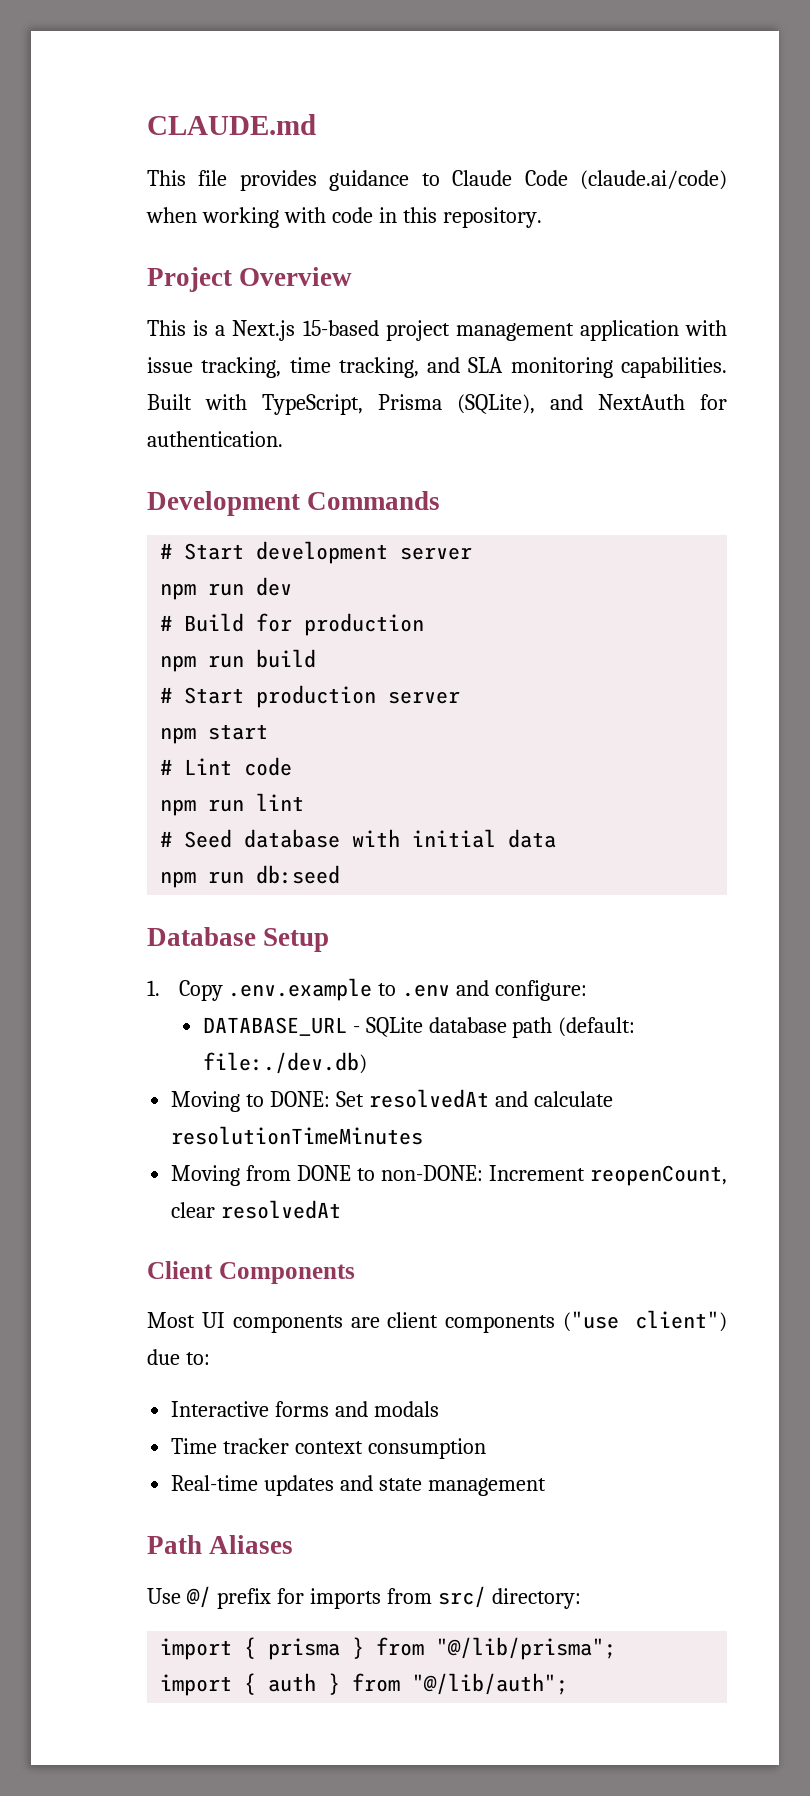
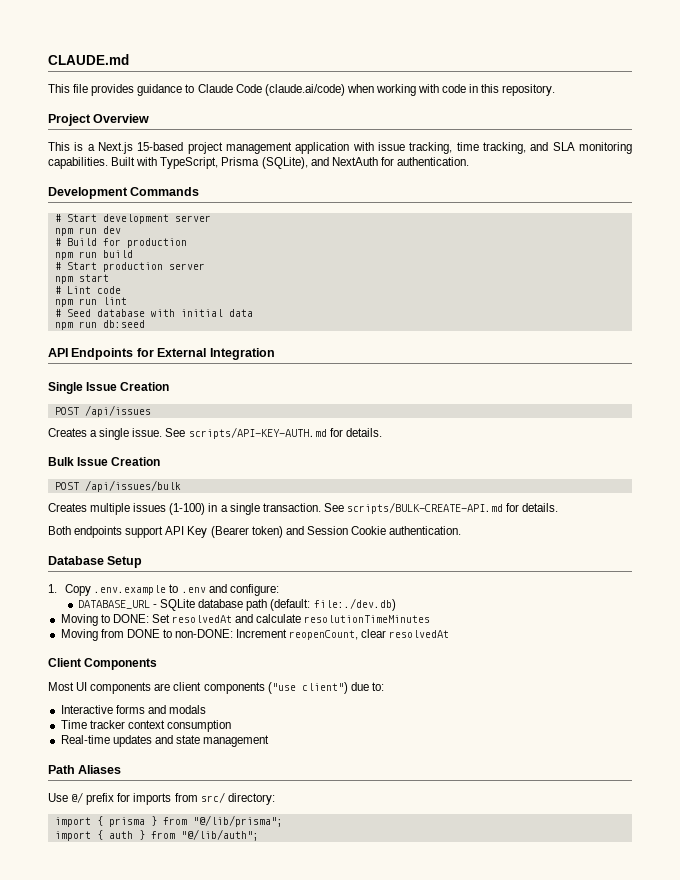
+ API Endpoints for External Integration
+ Single Issue Creation
+ POST /api/issues
+ Creates a single issue. See scripts/API-KEY-AUTH.md for details.
+ Bulk Issue Creation
+ POST /api/issues/bulk
+ Creates multiple issues (1-100) in a single transaction. See scripts/BULK-CREATE-API.md for details.
+ Both endpoints support API Key (Bearer token) and Session Cookie authentication.

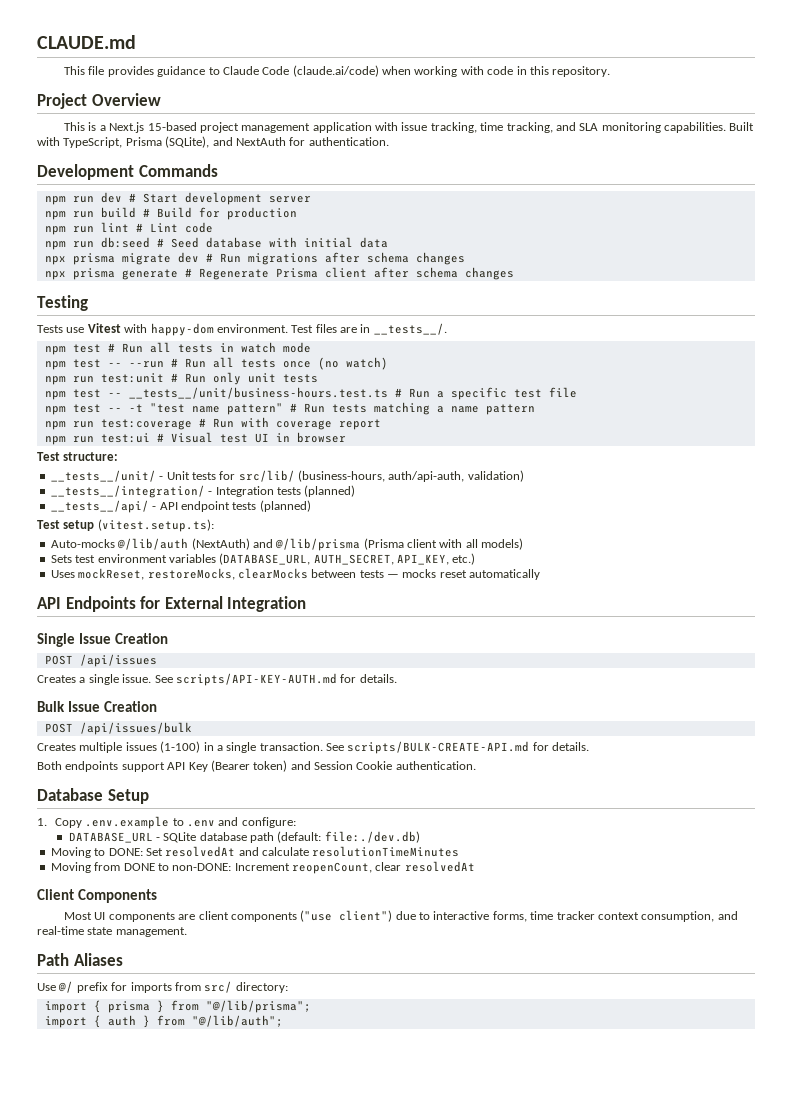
- # Start development server
+ npm run dev # Start development server
- npm run dev
- # Build for production
+ npm run build # Build for production
- npm run build
- # Start production server
- npm start
- # Lint code
+ npm run lint # Lint code
- npm run lint
- # Seed database with initial data
+ npm run db:seed # Seed database with initial data
- npm run db:seed
+ npx prisma migrate dev # Run migrations after schema changes
+ npx prisma generate # Regenerate Prisma client after schema changes
+ Testing
+ Tests use Vitest with happy-dom environment. Test files are in __tests__/.
+ npm test # Run all tests in watch mode
+ npm test -- --run # Run all tests once (no watch)
+ npm run test:unit # Run only unit tests
+ npm test -- __tests__/unit/business-hours.test.ts # Run a specific test file
+ npm test -- -t "test name pattern" # Run tests matching a name pattern
+ npm run test:coverage # Run with coverage report
+ npm run test:ui # Visual test UI in browser
+ Test structure:
+ __tests__/unit/ - Unit tests for src/lib/ (business-hours, auth/api-auth, validation)
+ __tests__/integration/ - Integration tests (planned)
+ __tests__/api/ - API endpoint tests (planned)
+ Test setup (vitest.setup.ts):
+ Auto-mocks @/lib/auth (NextAuth) and @/lib/prisma (Prisma client with all models)
+ Sets test environment variables (DATABASE_URL, AUTH_SECRET, API_KEY, etc.)
+ Uses mockReset, restoreMocks, clearMocks between tests — mocks reset automatically
- Most UI components are client components ("use client") due to:
- Interactive forms and modals
- Time tracker context consumption
- Real-time updates and state management
+ Most UI components are client components ("use client") due to interactive forms, time tracker context consumption, and real-time state management.

